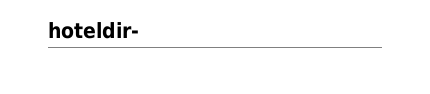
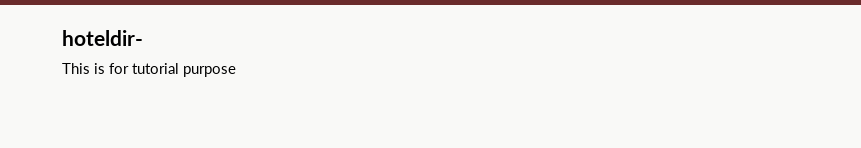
+ This is for tutorial purpose

